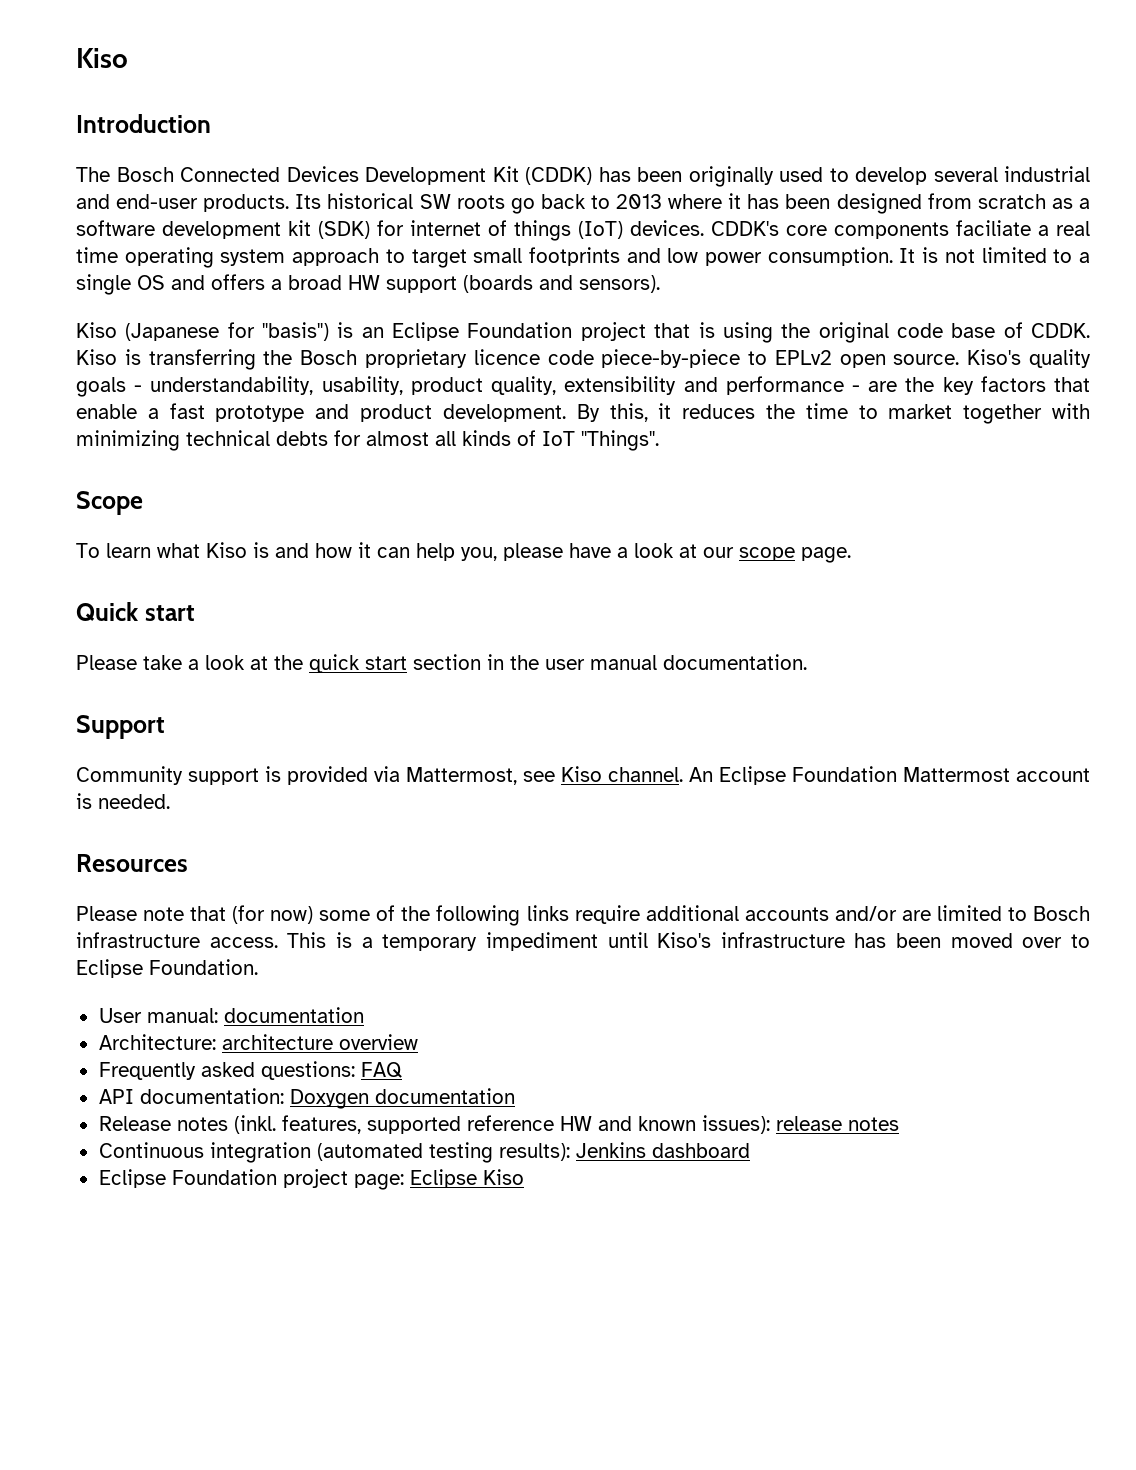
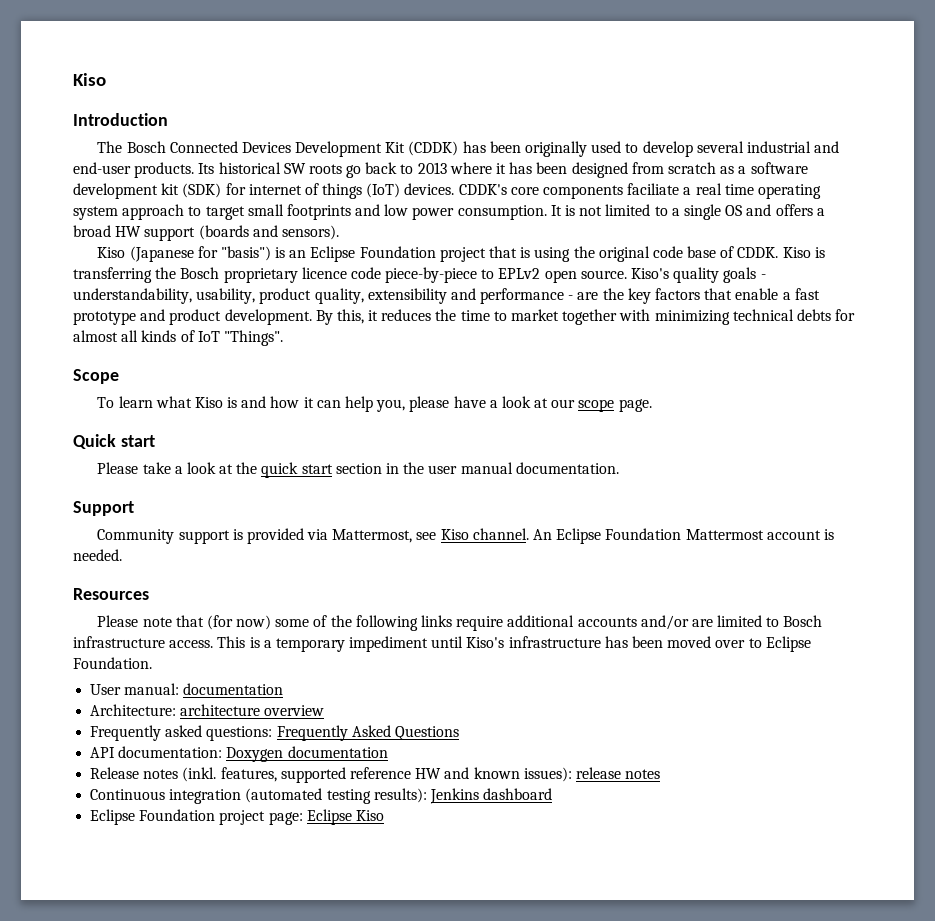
- Frequently asked questions: FAQ
+ Frequently asked questions: Frequently Asked Questions

